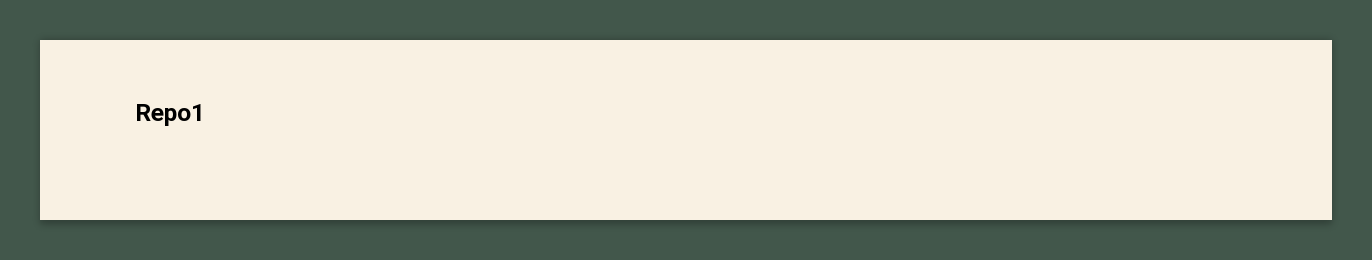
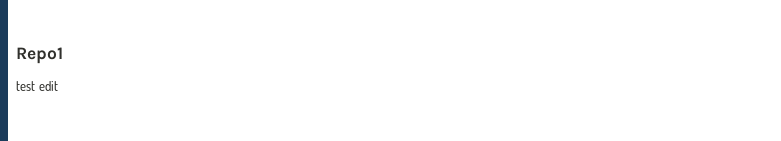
+ test edit

